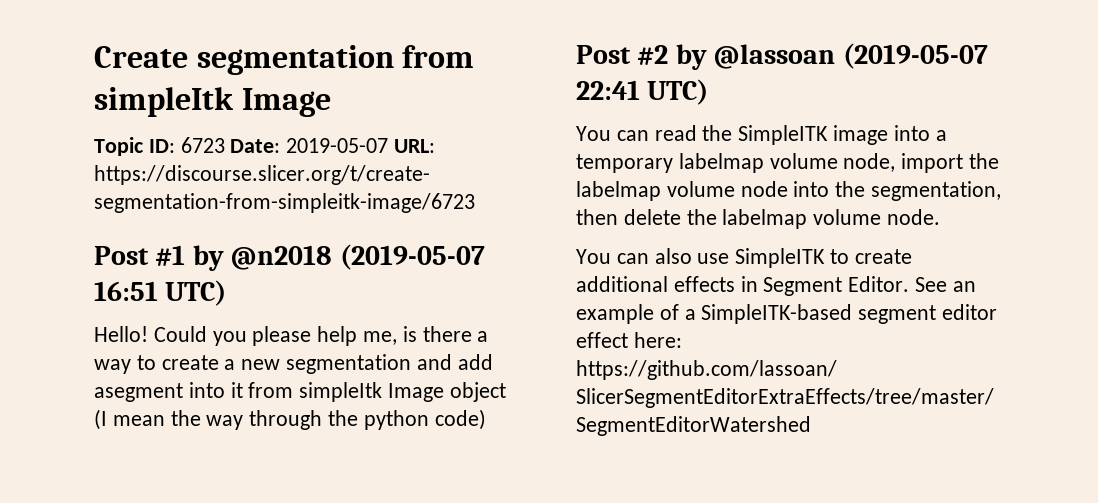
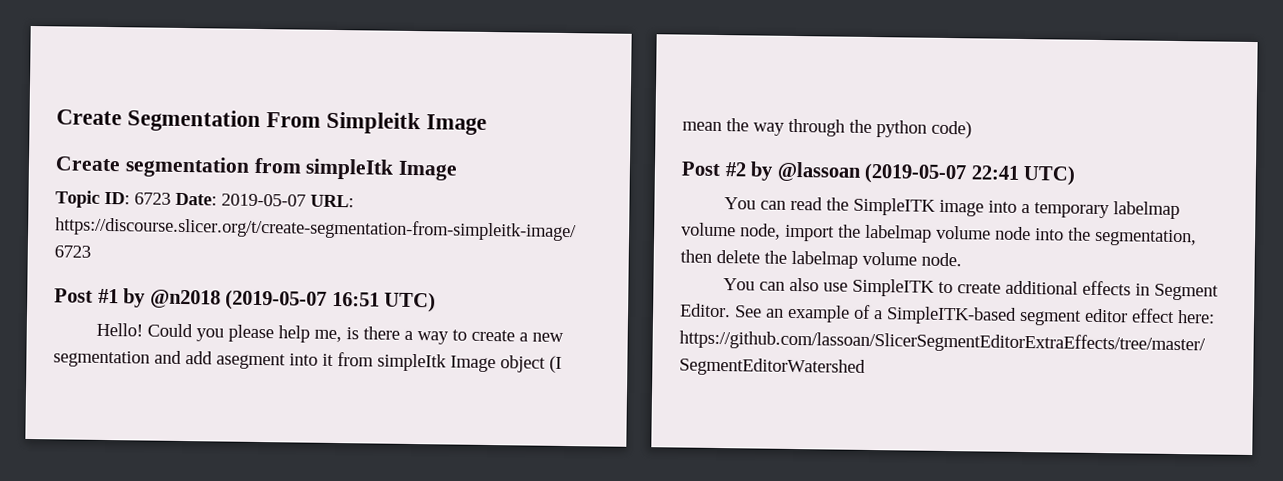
+ Create Segmentation From Simpleitk Image

